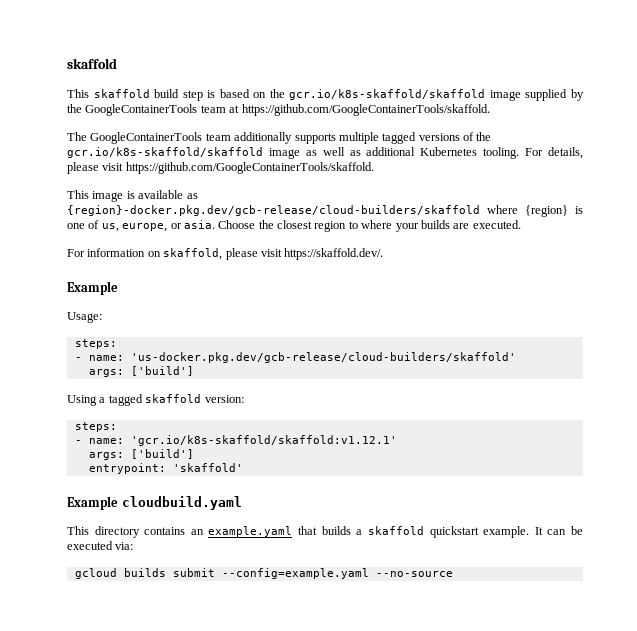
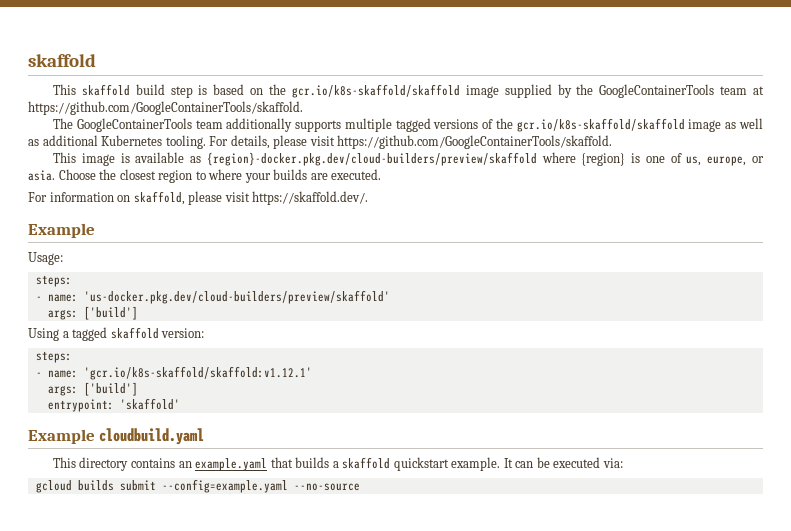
- This image is available as {region}-docker.pkg.dev/gcb-release/cloud-builders/skaffold where {region} is one of us, europe, or asia.
+ This image is available as {region}-docker.pkg.dev/cloud-builders/preview/skaffold where {region} is one of us, europe, or asia.
- - name: 'us-docker.pkg.dev/gcb-release/cloud-builders/skaffold'
+ - name: 'us-docker.pkg.dev/cloud-builders/preview/skaffold'

